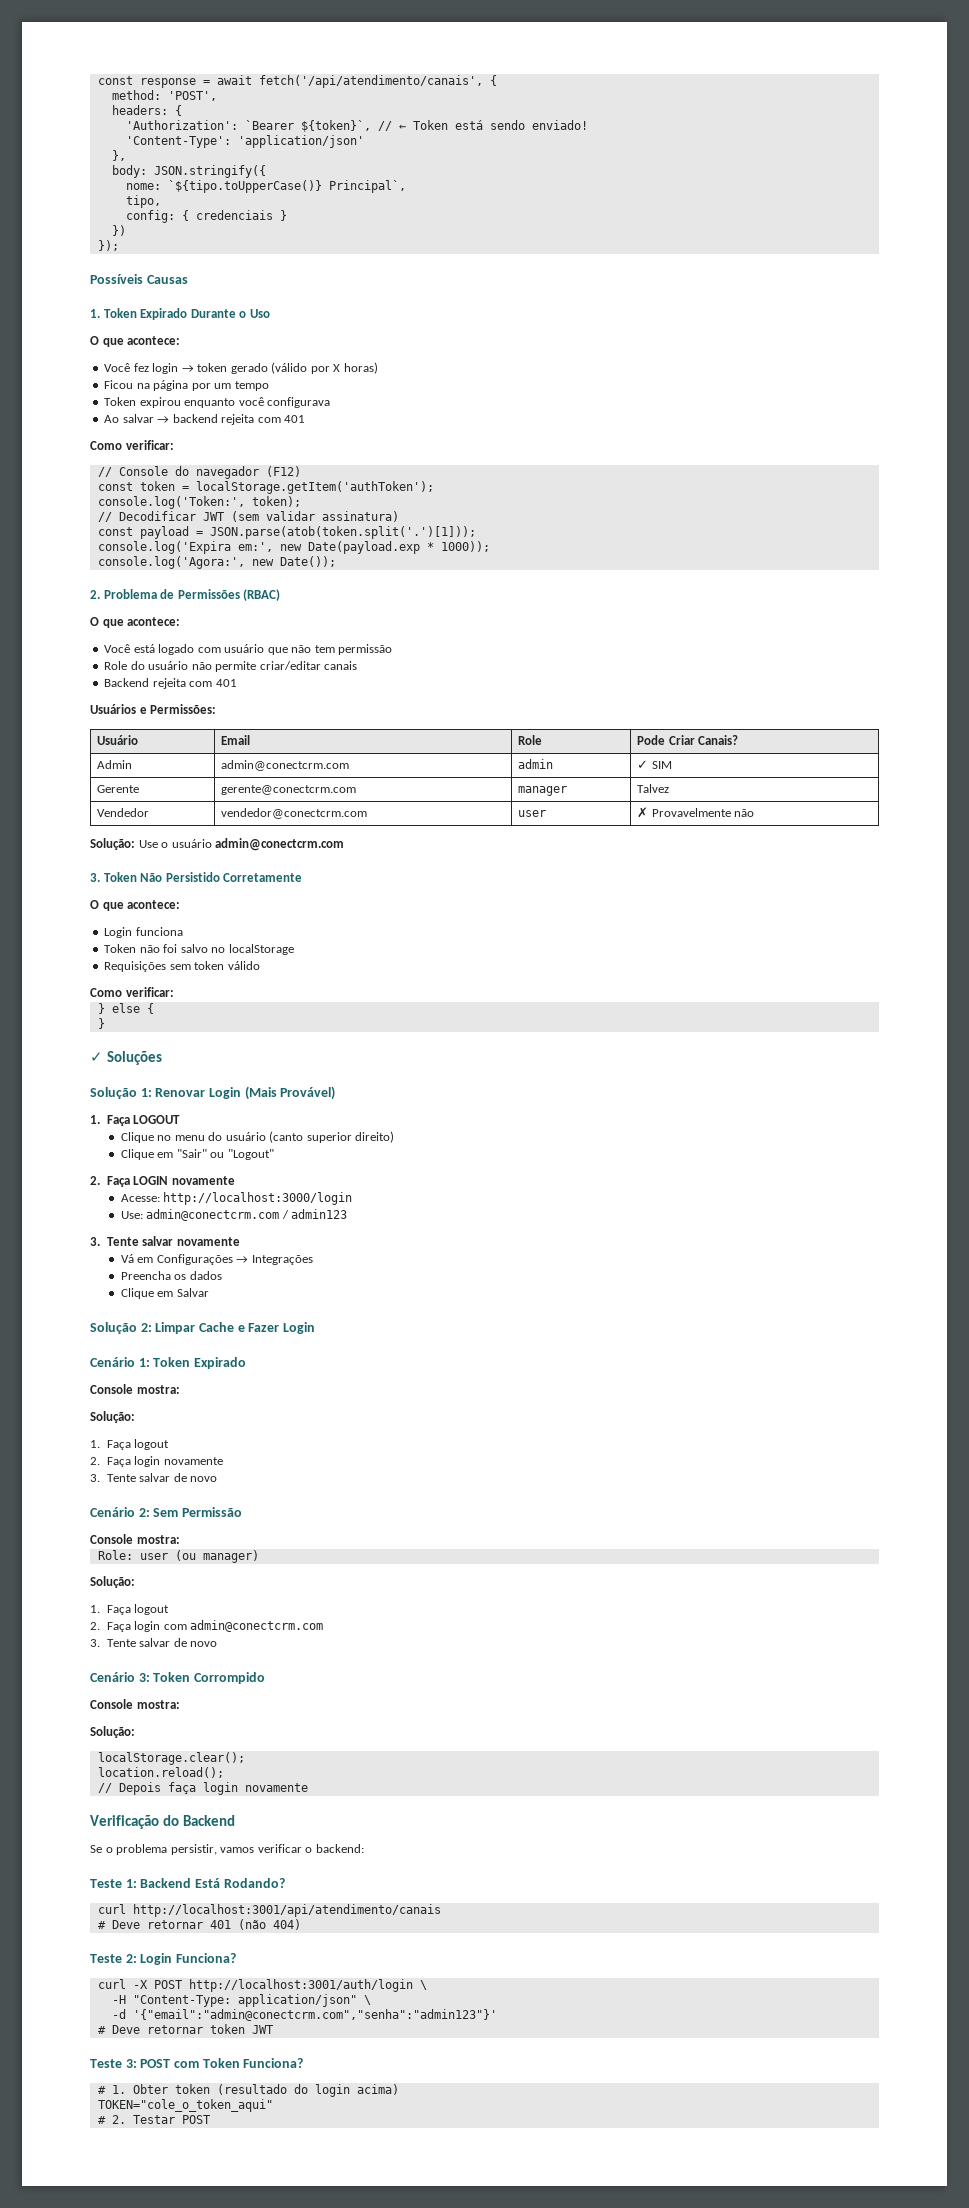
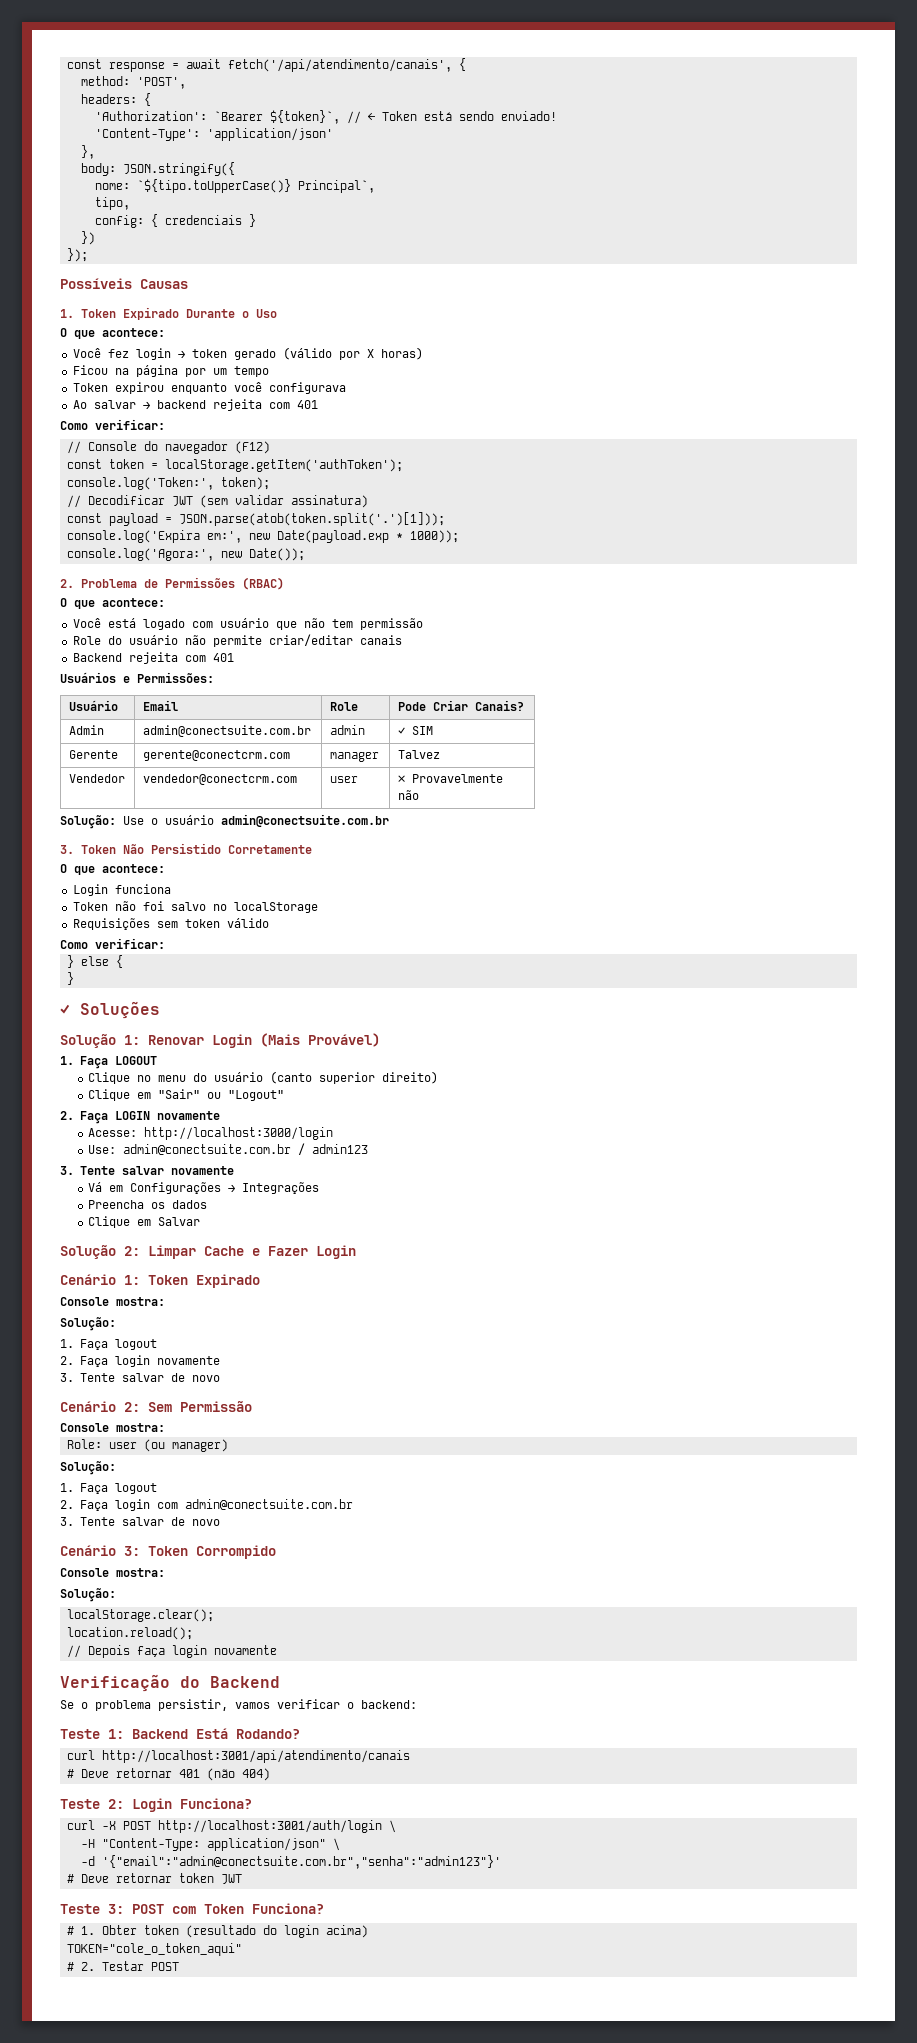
- Admin | admin@conectcrm.com | admin | ✓ SIM
+ Admin | admin@conectsuite.com.br | admin | ✓ SIM
- Solução: Use o usuário admin@conectcrm.com
+ Solução: Use o usuário admin@conectsuite.com.br
- Use: admin@conectcrm.com / admin123
+ Use: admin@conectsuite.com.br / admin123
- 2. Faça login com admin@conectcrm.com
+ 2. Faça login com admin@conectsuite.com.br
- -d '{"email":"admin@conectcrm.com","senha":"admin123"}'
+ -d '{"email":"admin@conectsuite.com.br","senha":"admin123"}'

